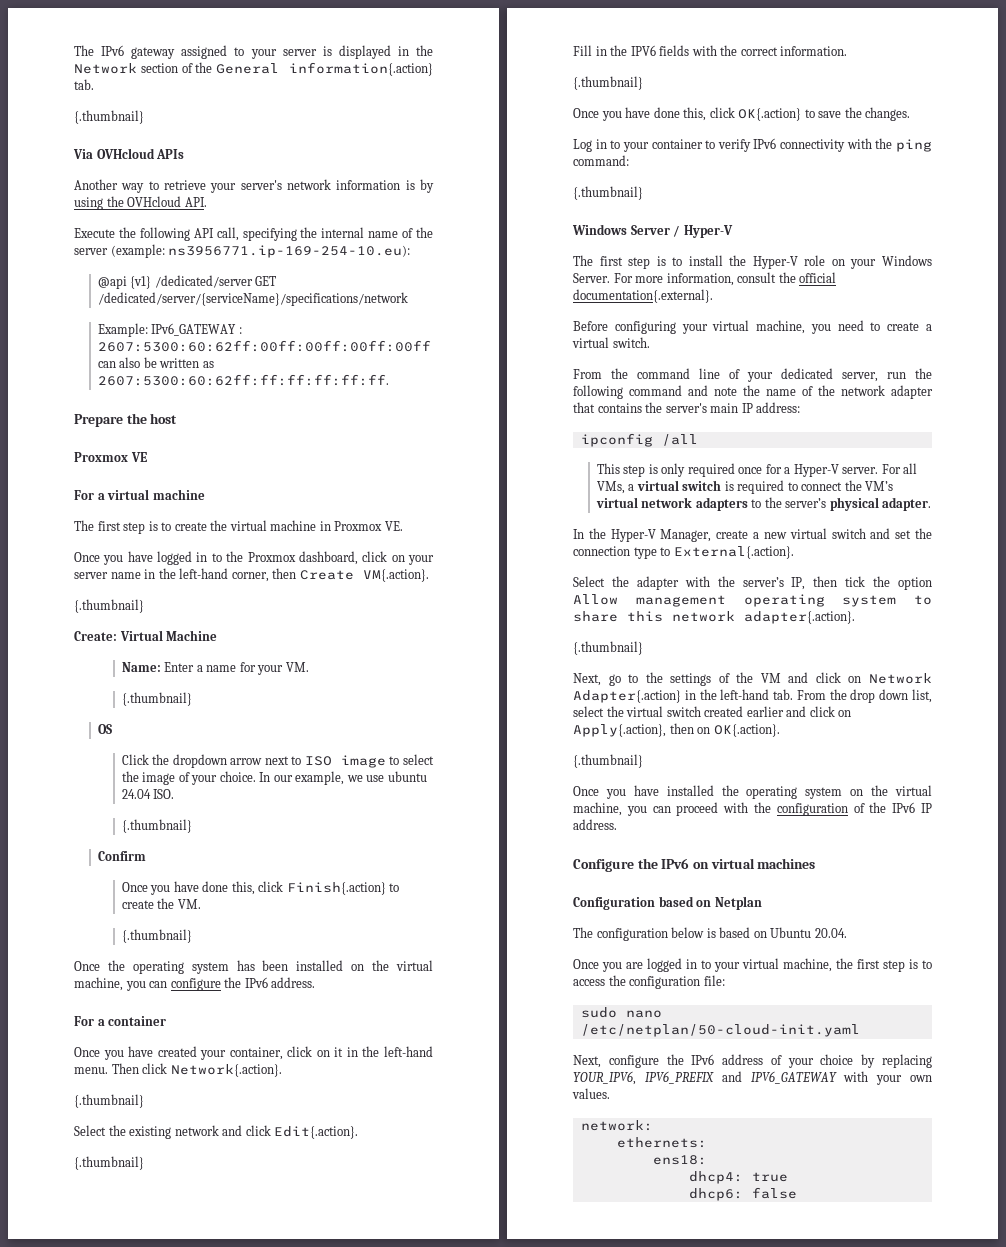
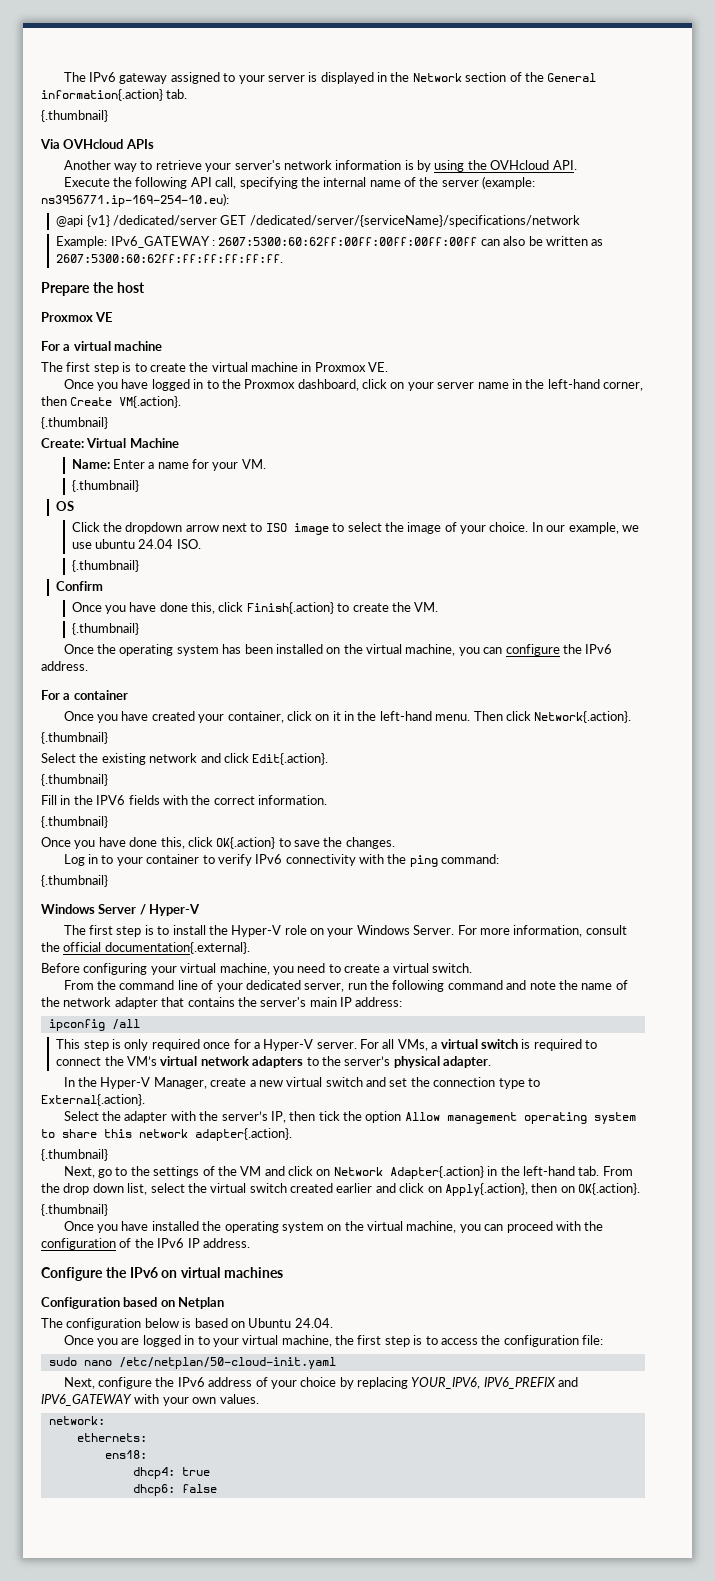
- The configuration below is based on Ubuntu 20.04.
+ The configuration below is based on Ubuntu 24.04.

